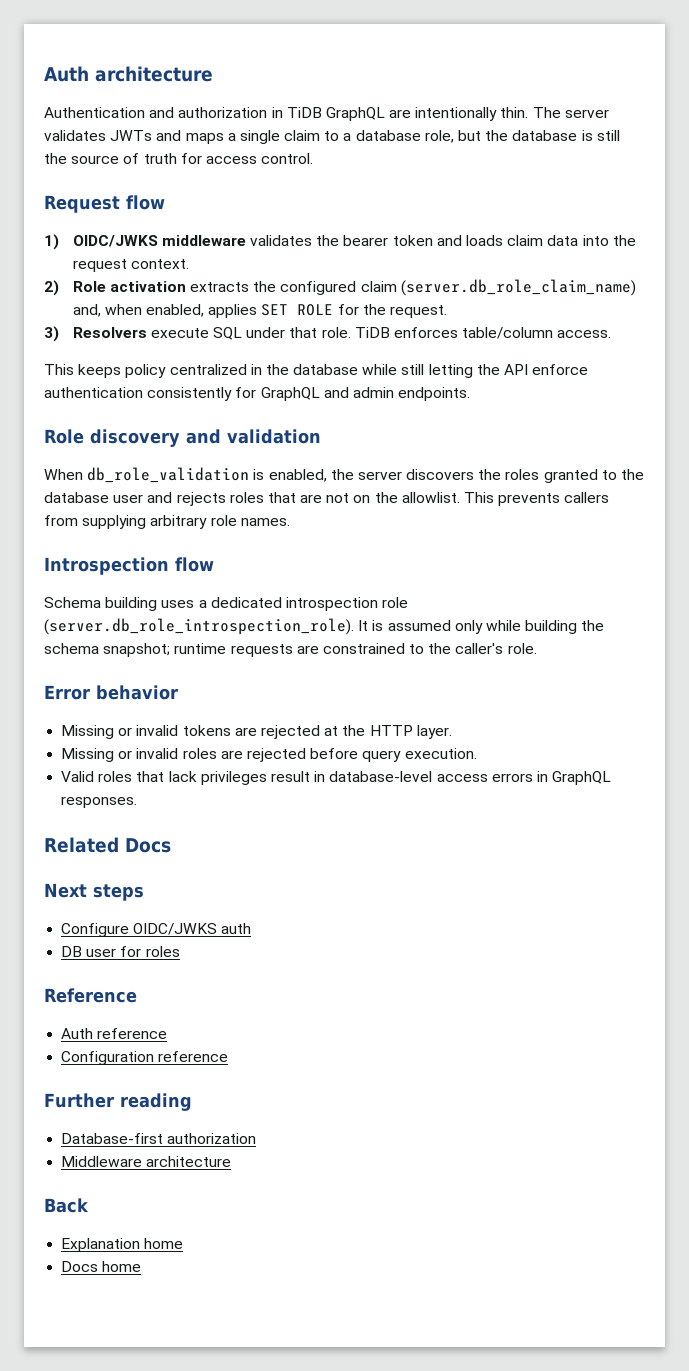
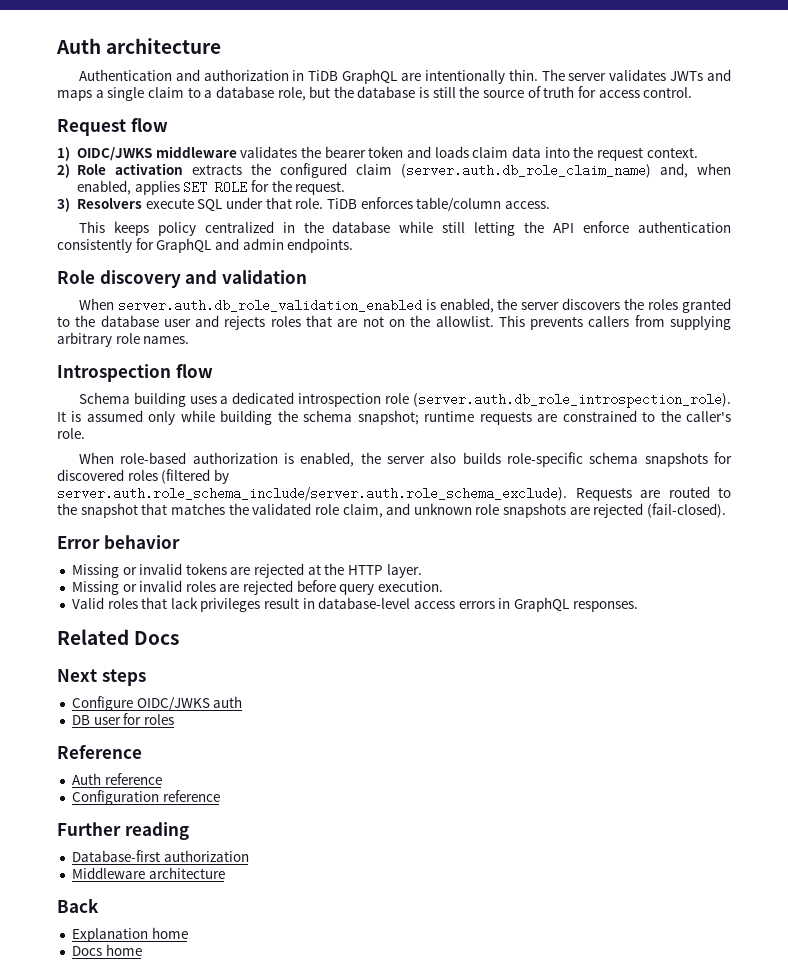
- 2) Role activation extracts the configured claim (server.db_role_claim_name) and, when enabled, applies SET ROLE for the request.
+ 2) Role activation extracts the configured claim (server.auth.db_role_claim_name) and, when enabled, applies SET ROLE for the request.
- When db_role_validation is enabled, the server discovers the roles granted to the database user and rejects roles that are not on the allowlist.
+ When server.auth.db_role_validation_enabled is enabled, the server discovers the roles granted to the database user and rejects roles that are not on the allowlist.
- Schema building uses a dedicated introspection role (server.db_role_introspection_role). It is assumed only while building the schema snapshot; runtime requests are constrained to the caller's role.
+ Schema building uses a dedicated introspection role (server.auth.db_role_introspection_role). It is assumed only while building the schema snapshot; runtime requests are constrained to the caller's role.
+ When role-based authorization is enabled, the server also builds role-specific schema snapshots for discovered roles (filtered by server.auth.role_schema_include/server.auth.role_schema_exclude). Requests are routed to the snapshot that matches the validated role claim, and unknown role snapshots are rejected (fail-closed).

